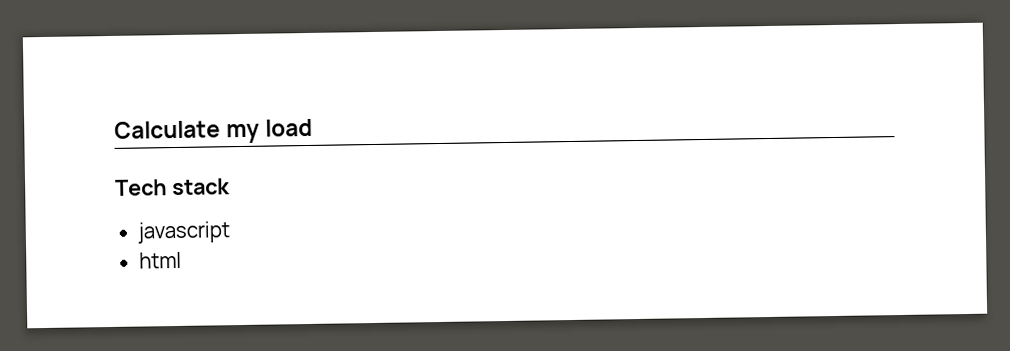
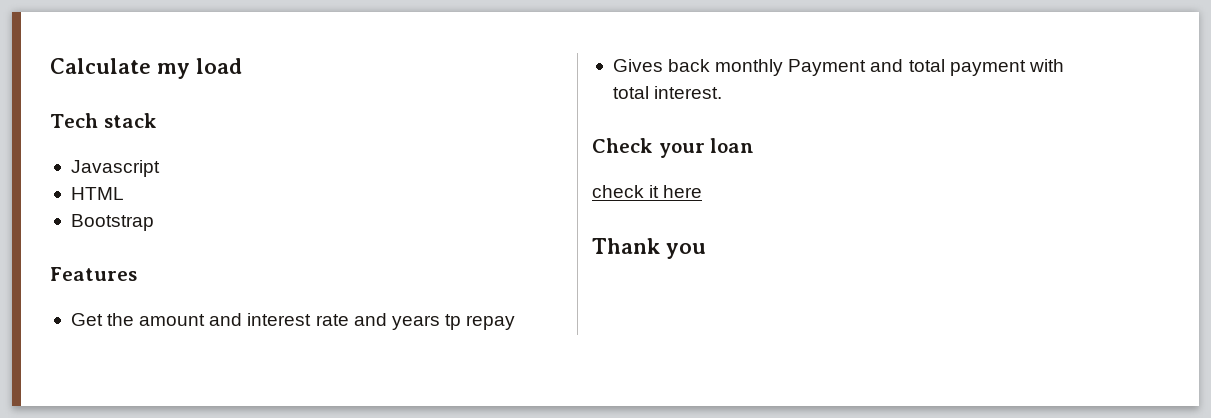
- javascript
- html
+ Javascript
+ HTML
+ Bootstrap
+ Features
+ Get the amount and interest rate and years tp repay
+ Gives back monthly Payment and total payment with total interest.
+ Check your loan
+ check it here
+ Thank you

